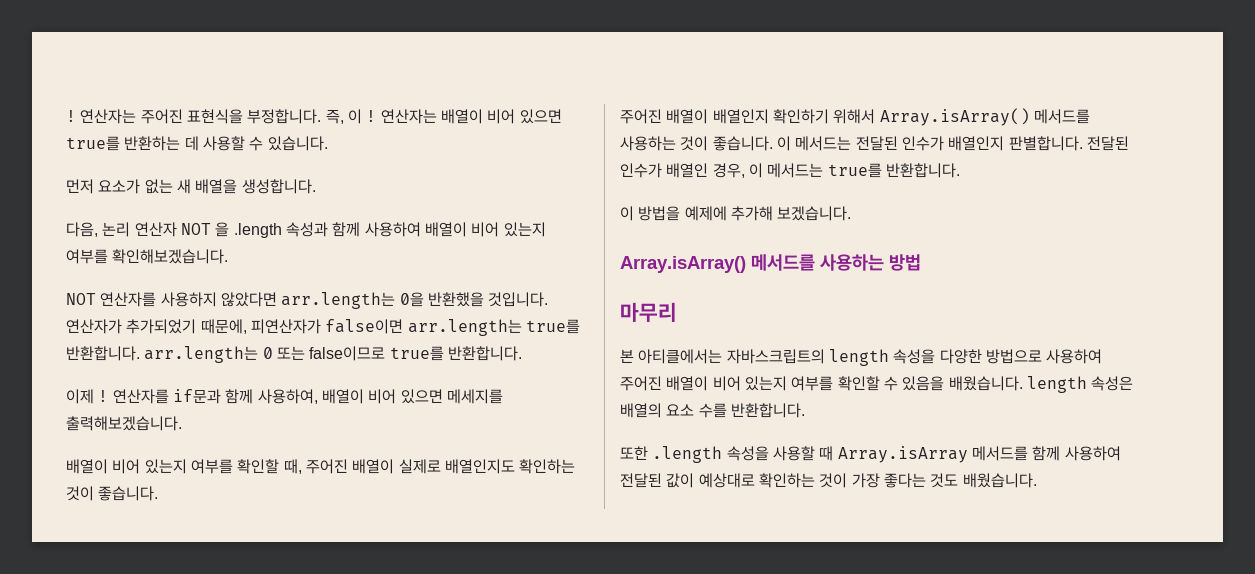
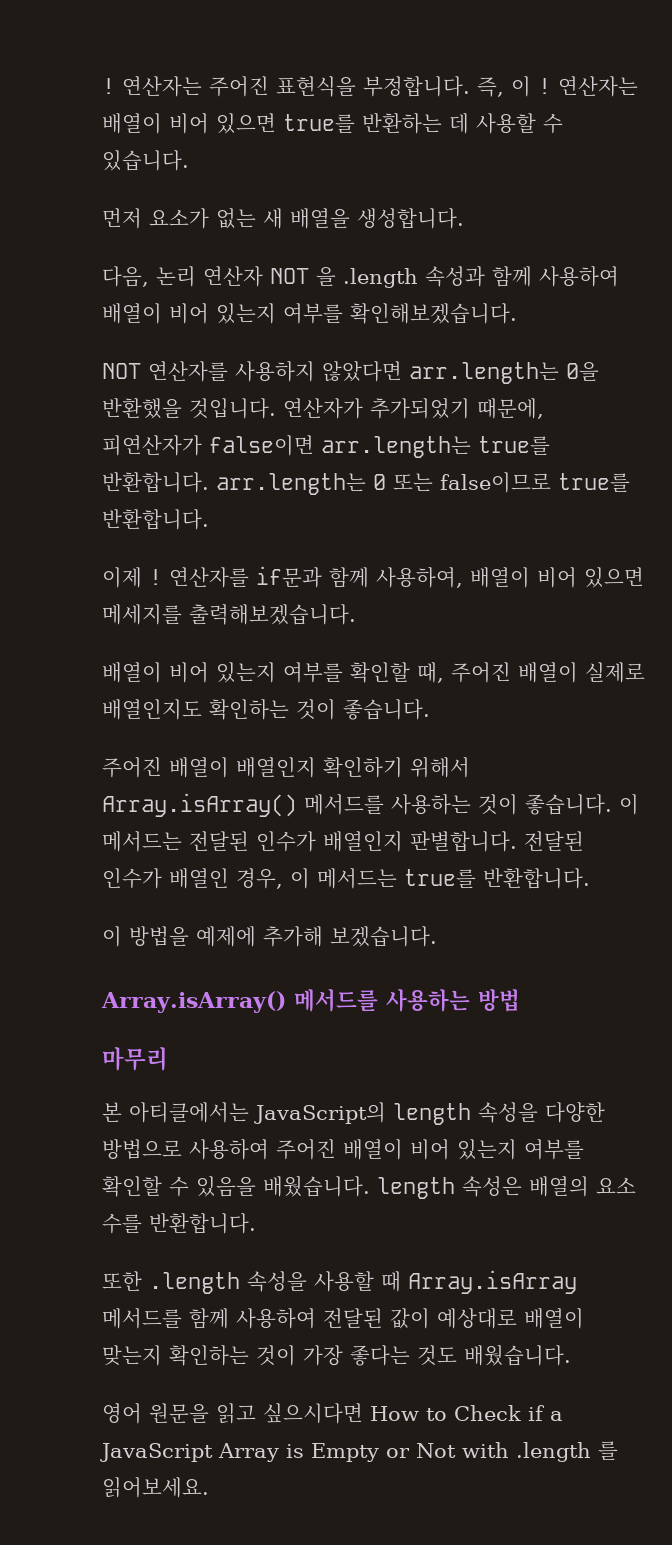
- 본 아티클에서는 자바스크립트의 length 속성을 다양한 방법으로 사용하여 주어진 배열이 비어 있는지 여부를 확인할 수 있음을 배웠습니다. length 속성은 배열의 요소 수를 반환합니다.
+ 본 아티클에서는 JavaScript의 length 속성을 다양한 방법으로 사용하여 주어진 배열이 비어 있는지 여부를 확인할 수 있음을 배웠습니다. length 속성은 배열의 요소 수를 반환합니다.
- 또한 .length 속성을 사용할 때 Array.isArray 메서드를 함께 사용하여 전달된 값이 예상대로 확인하는 것이 가장 좋다는 것도 배웠습니다.
+ 또한 .length 속성을 사용할 때 Array.isArray 메서드를 함께 사용하여 전달된 값이 예상대로 배열이 맞는지 확인하는 것이 가장 좋다는 것도 배웠습니다.
+ 영어 원문을 읽고 싶으시다면 How to Check if a JavaScript Array is Empty or Not with .length 를 읽어보세요.

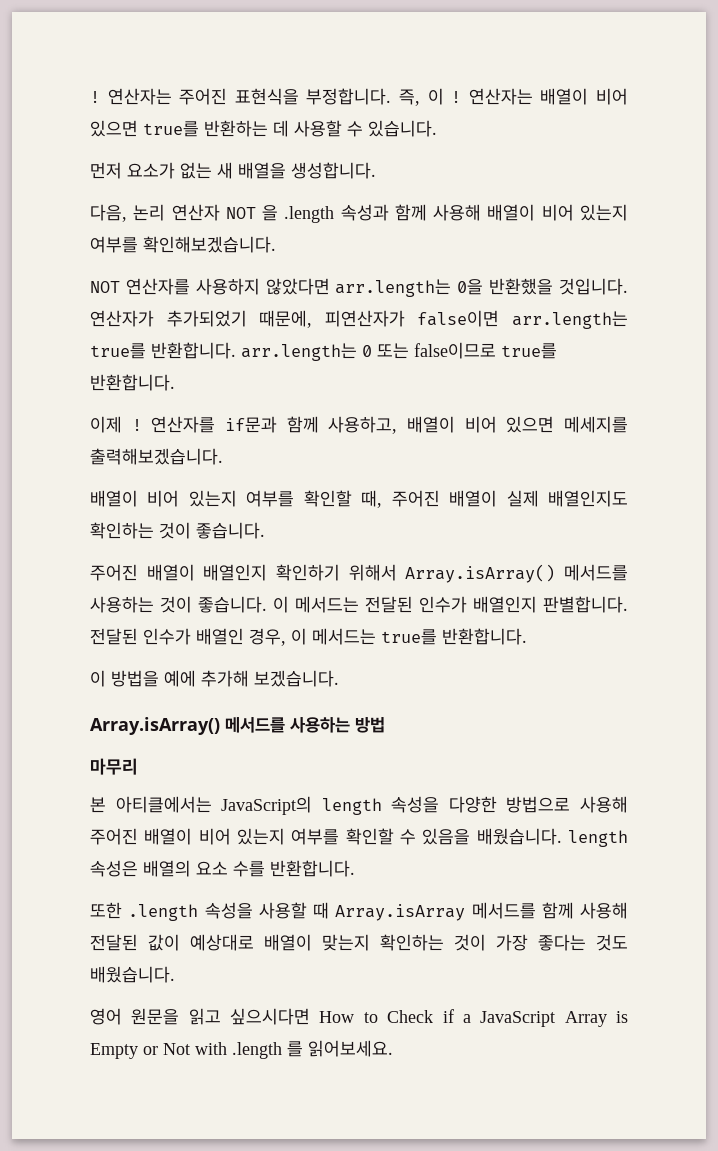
- 다음, 논리 연산자 NOT 을 .length 속성과 함께 사용하여 배열이 비어 있는지 여부를 확인해보겠습니다.
+ 다음, 논리 연산자 NOT 을 .length 속성과 함께 사용해 배열이 비어 있는지 여부를 확인해보겠습니다.
- 연산자를 if문과 함께 사용하여, 배열이 비어 있으면 메세지를 출력해보겠습니다.
+ 연산자를 if문과 함께 사용하고, 배열이 비어 있으면 메세지를 출력해보겠습니다.
- 배열이 비어 있는지 여부를 확인할 때, 주어진 배열이 실제로 배열인지도 확인하는 것이 좋습니다.
+ 배열이 비어 있는지 여부를 확인할 때, 주어진 배열이 실제 배열인지도 확인하는 것이 좋습니다.
- 이 방법을 예제에 추가해 보겠습니다.
+ 이 방법을 예에 추가해 보겠습니다.
- 본 아티클에서는 JavaScript의 length 속성을 다양한 방법으로 사용하여 주어진 배열이 비어 있는지 여부를 확인할 수 있음을 배웠습니다. length 속성은 배열의 요소 수를 반환합니다.
+ 본 아티클에서는 JavaScript의 length 속성을 다양한 방법으로 사용해 주어진 배열이 비어 있는지 여부를 확인할 수 있음을 배웠습니다. length 속성은 배열의 요소 수를 반환합니다.
- 또한 .length 속성을 사용할 때 Array.isArray 메서드를 함께 사용하여 전달된 값이 예상대로 배열이 맞는지 확인하는 것이 가장 좋다는 것도 배웠습니다.
+ 또한 .length 속성을 사용할 때 Array.isArray 메서드를 함께 사용해 전달된 값이 예상대로 배열이 맞는지 확인하는 것이 가장 좋다는 것도 배웠습니다.

